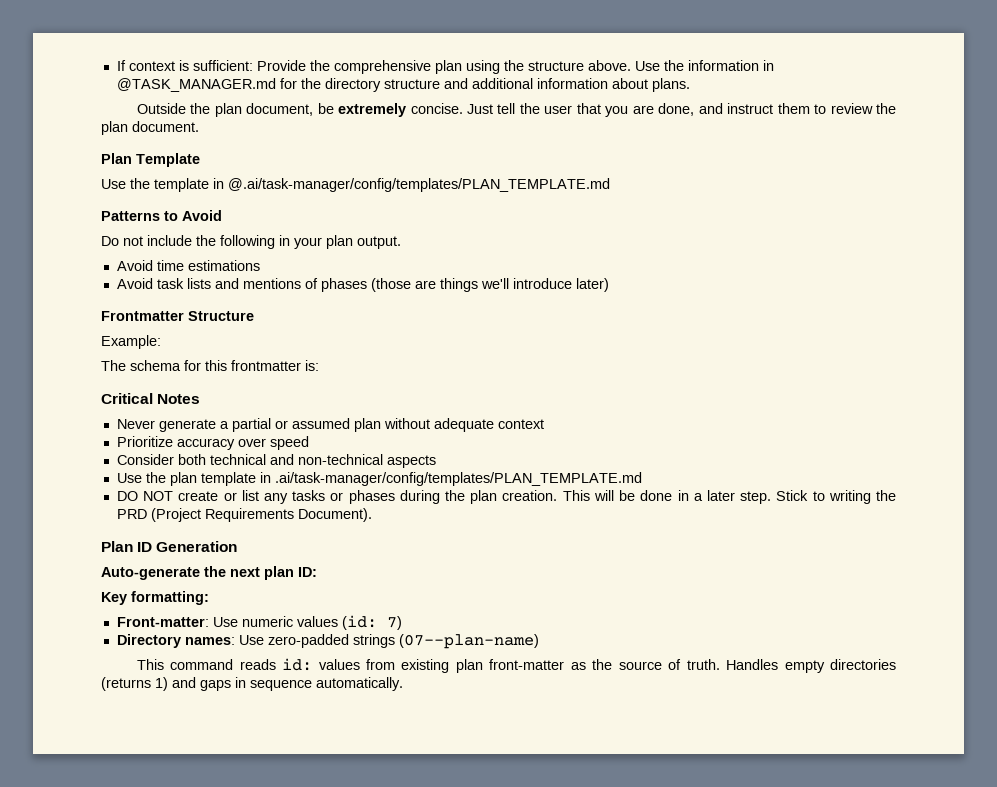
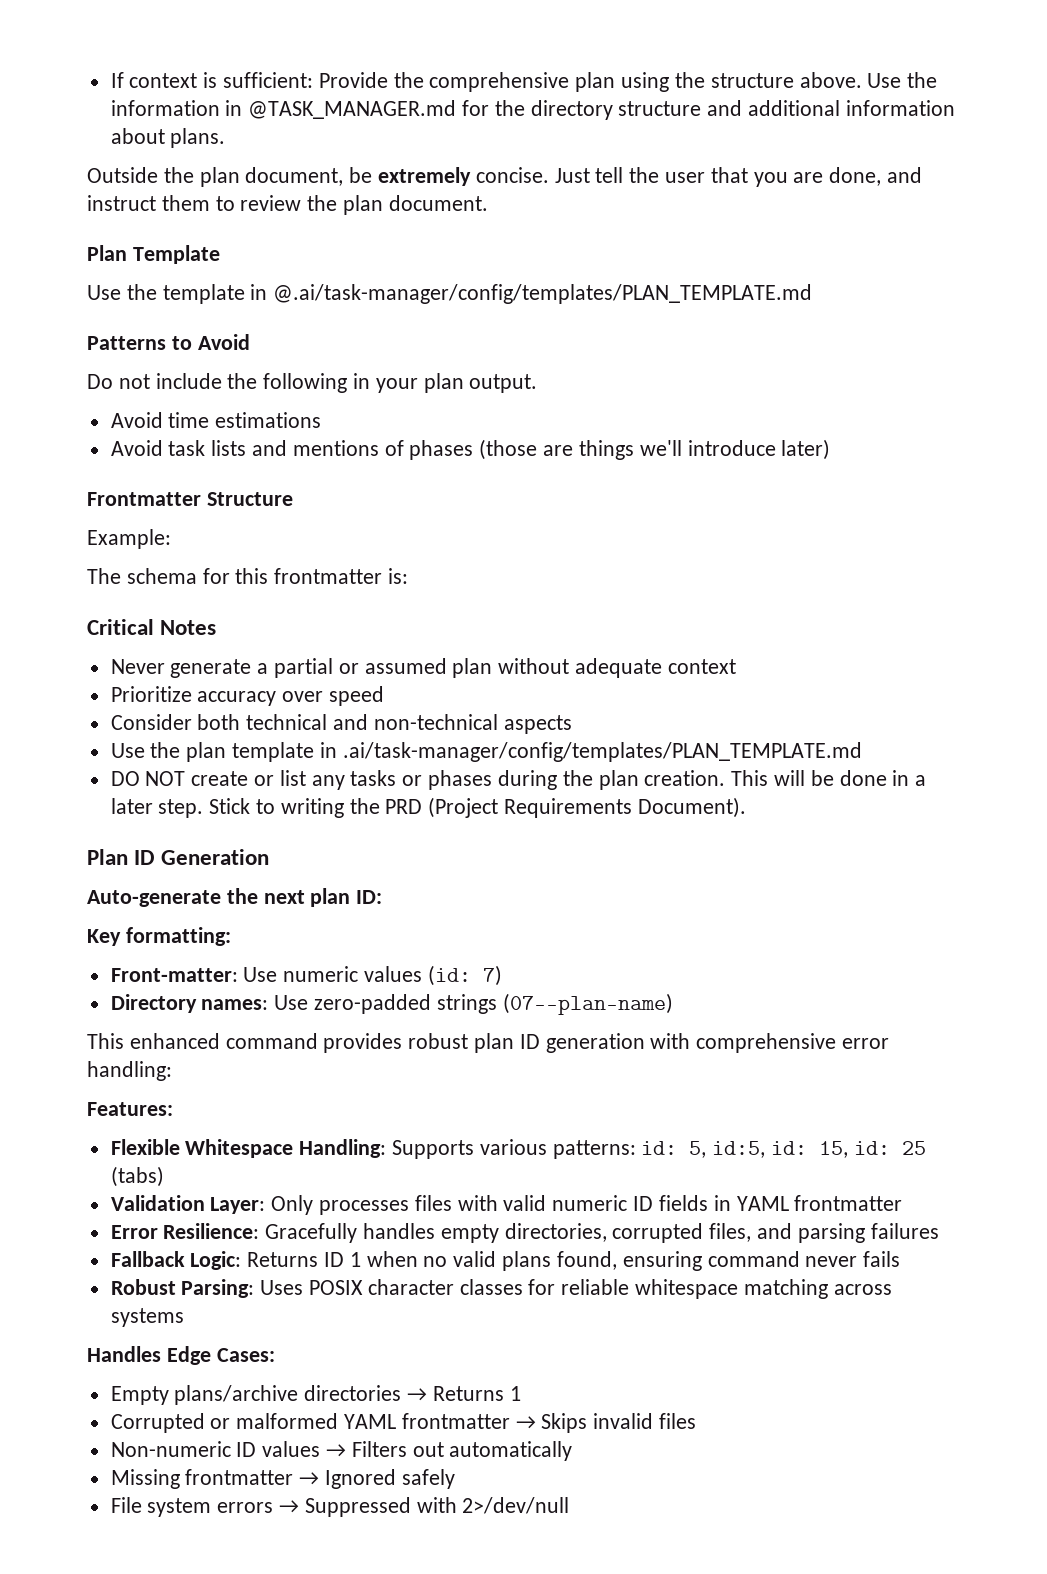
- This command reads id: values from existing plan front-matter as the source of truth. Handles empty directories (returns 1) and gaps in sequence automatically.
+ This enhanced command provides robust plan ID generation with comprehensive error handling:
+ Features:
+ Flexible Whitespace Handling: Supports various patterns: id: 5, id:5, id: 15, id: 25 (tabs)
+ Validation Layer: Only processes files with valid numeric ID fields in YAML frontmatter
+ Error Resilience: Gracefully handles empty directories, corrupted files, and parsing failures
+ Fallback Logic: Returns ID 1 when no valid plans found, ensuring command never fails
+ Robust Parsing: Uses POSIX character classes for reliable whitespace matching across systems
+ Handles Edge Cases:
+ Empty plans/archive directories → Returns 1
+ Corrupted or malformed YAML frontmatter → Skips invalid files
+ Non-numeric ID values → Filters out automatically
+ Missing frontmatter → Ignored safely
+ File system errors → Suppressed with 2>/dev/null

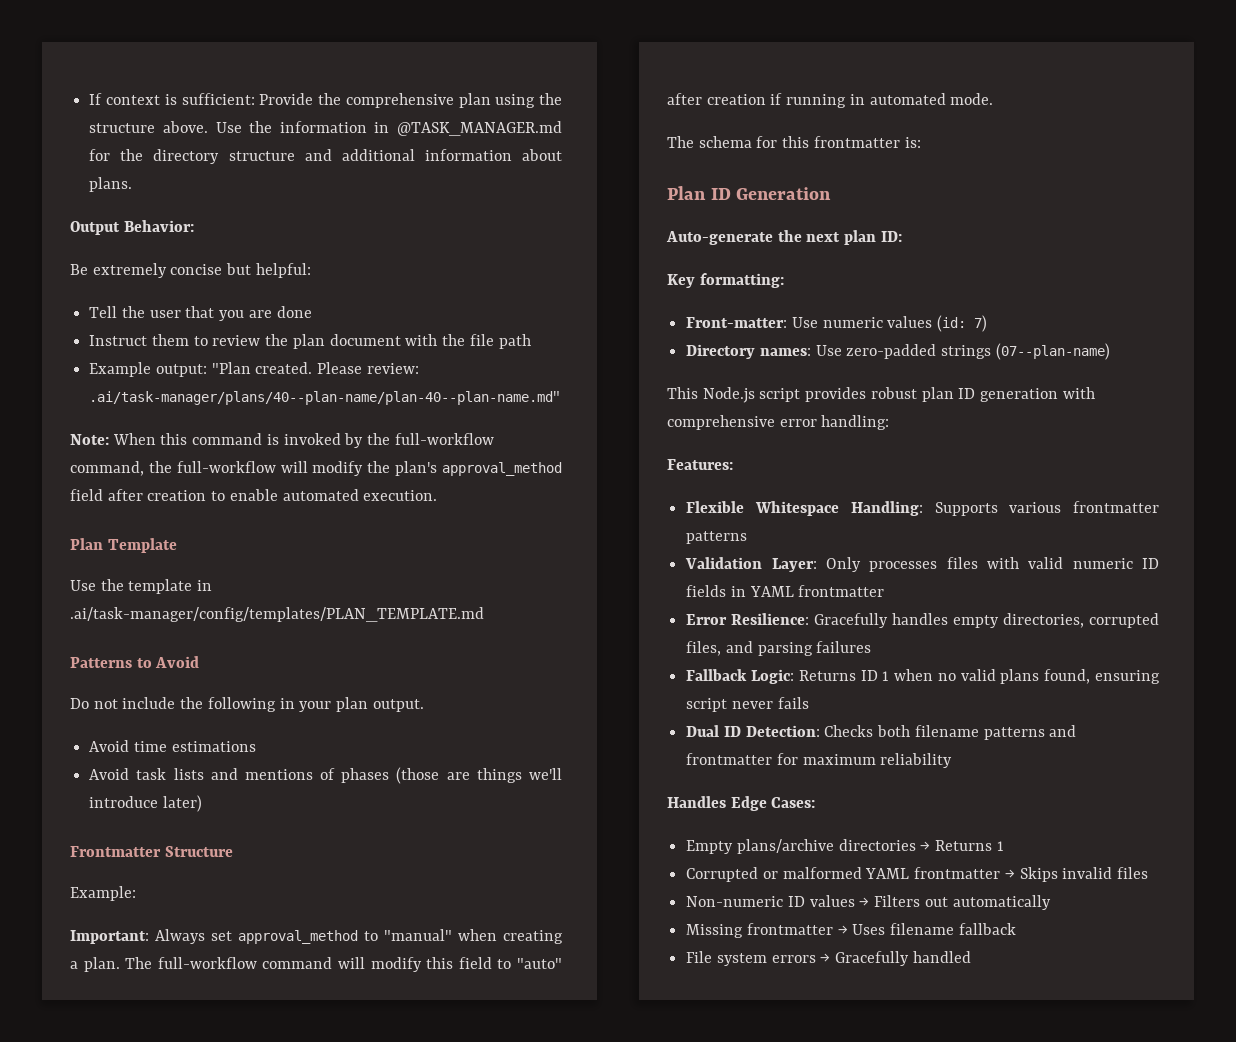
- Outside the plan document, be extremely concise. Just tell the user that you are done, and instruct them to review the plan document.
+ Output Behavior:
+ Be extremely concise but helpful:
+ Tell the user that you are done
+ Instruct them to review the plan document with the file path
+ Example output: "Plan created. Please review: .ai/task-manager/plans/40--plan-name/plan-40--plan-name.md"
+ Note: When this command is invoked by the full-workflow command, the full-workflow will modify the plan's approval_method field after creation to enable automated execution.
- Use the template in @.ai/task-manager/config/templates/PLAN_TEMPLATE.md
+ Use the template in .ai/task-manager/config/templates/PLAN_TEMPLATE.md
+ Important: Always set approval_method to "manual" when creating a plan. The full-workflow command will modify this field to "auto" after creation if running in automated mode.
- Critical Notes
- Never generate a partial or assumed plan without adequate context
- Prioritize accuracy over speed
- Consider both technical and non-technical aspects
- Use the plan template in .ai/task-manager/config/templates/PLAN_TEMPLATE.md
- DO NOT create or list any tasks or phases during the plan creation. This will be done in a later step. Stick to writing the PRD (Project Requirements Document).
- This enhanced command provides robust plan ID generation with comprehensive error handling:
+ This Node.js script provides robust plan ID generation with comprehensive error handling:
- Flexible Whitespace Handling: Supports various patterns: id: 5, id:5, id: 15, id: 25 (tabs)
+ Flexible Whitespace Handling: Supports various frontmatter patterns
- Fallback Logic: Returns ID 1 when no valid plans found, ensuring command never fails
+ Fallback Logic: Returns ID 1 when no valid plans found, ensuring script never fails
- Robust Parsing: Uses POSIX character classes for reliable whitespace matching across systems
+ Dual ID Detection: Checks both filename patterns and frontmatter for maximum reliability
- Missing frontmatter → Ignored safely
+ Missing frontmatter → Uses filename fallback
- File system errors → Suppressed with 2>/dev/null
+ File system errors → Gracefully handled

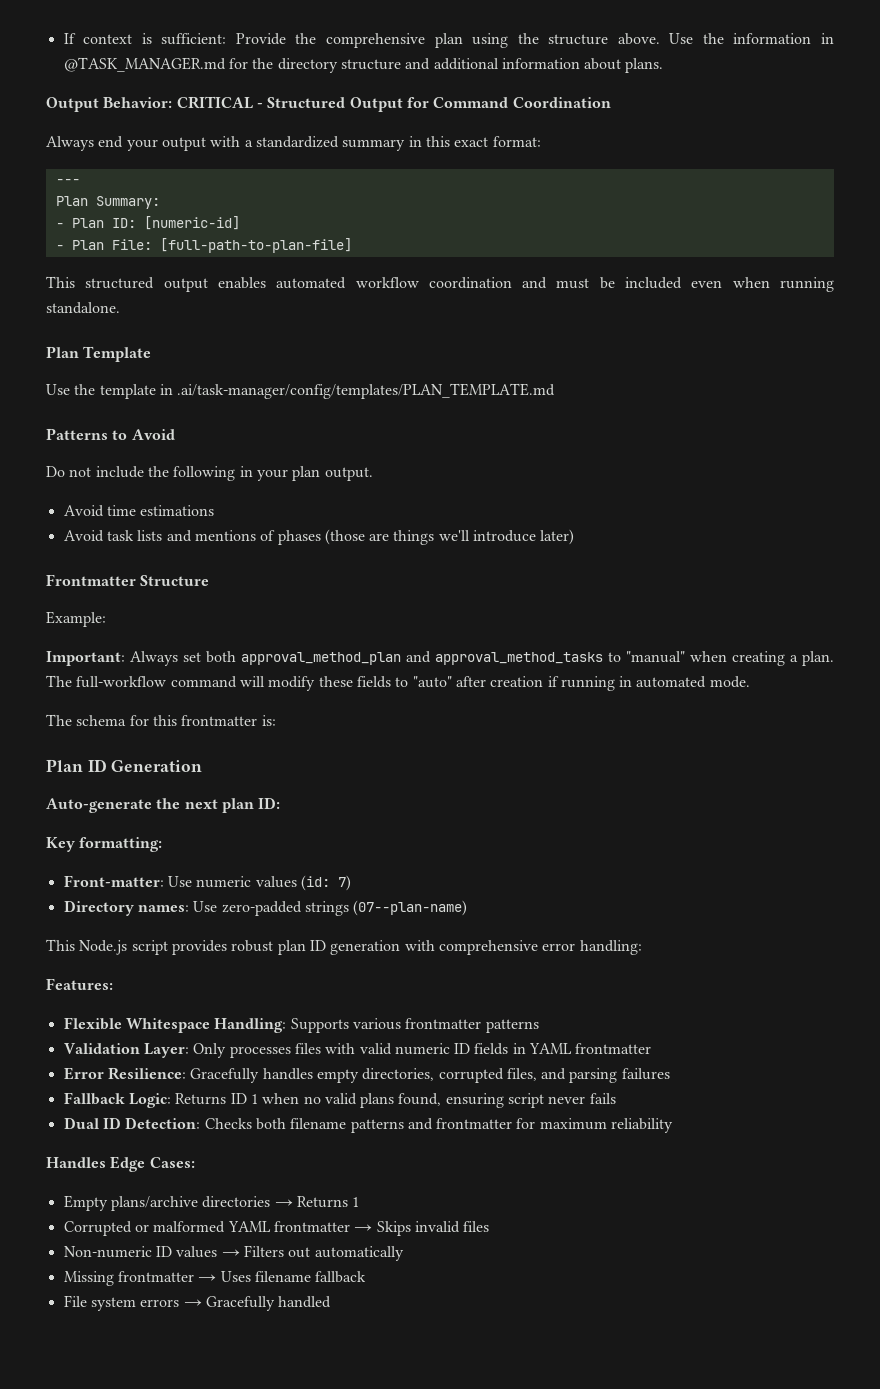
- Output Behavior:
- Be extremely concise but helpful:
- Tell the user that you are done
- Instruct them to review the plan document with the file path
- Example output: "Plan created. Please review: .ai/task-manager/plans/40--plan-name/plan-40--plan-name.md"
- Note: When this command is invoked by the full-workflow command, the full-workflow will modify the plan's approval_method field after creation to enable automated execution.
+ Output Behavior: CRITICAL - Structured Output for Command Coordination
+ Always end your output with a standardized summary in this exact format:
+ ---
+ Plan Summary:
+ - Plan ID: [numeric-id]
+ - Plan File: [full-path-to-plan-file]
+ This structured output enables automated workflow coordination and must be included even when running standalone.
- Important: Always set approval_method to "manual" when creating a plan.
+ Important: Always set both approval_method_plan and approval_method_tasks to "manual" when creating a plan.
- The full-workflow command will modify this field to "auto" after creation if running in automated mode.
+ The full-workflow command will modify these fields to "auto" after creation if running in automated mode.

